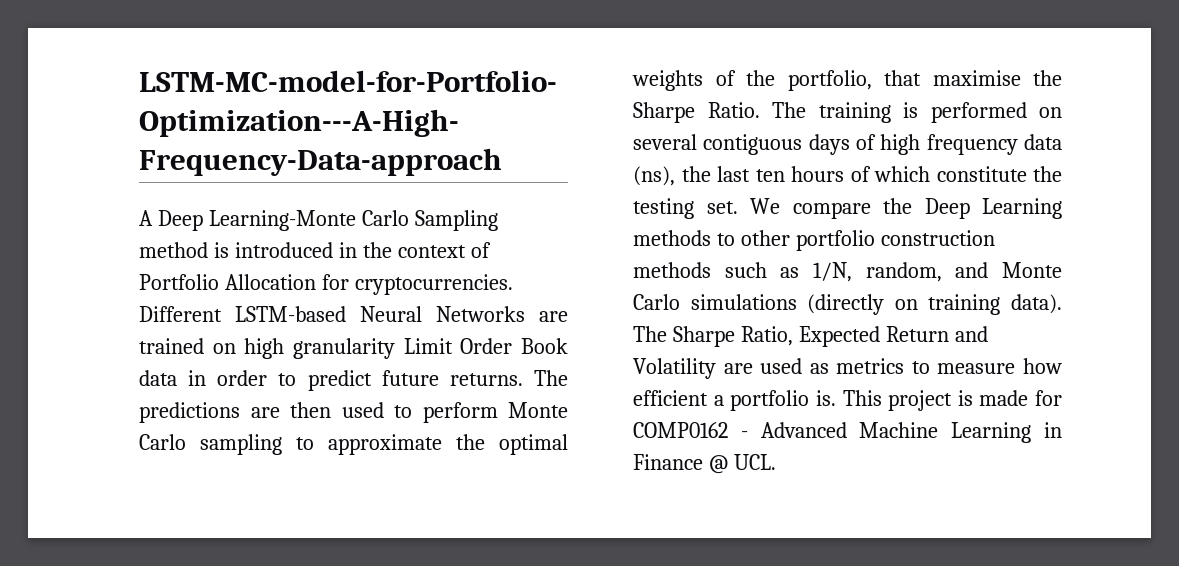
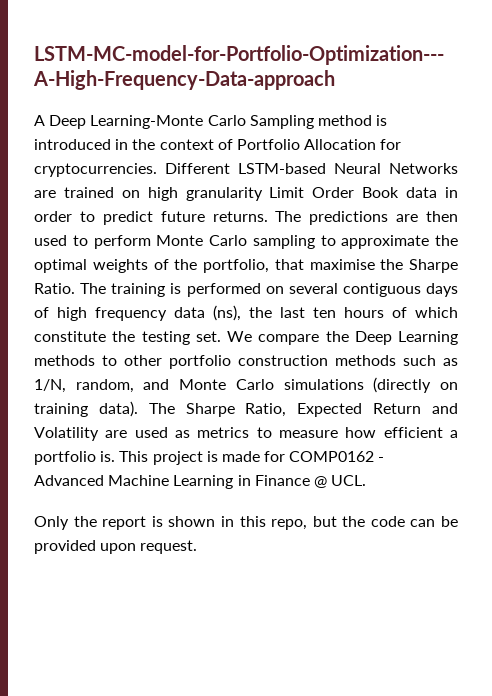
+ Only the report is shown in this repo, but the code can be provided upon request.

